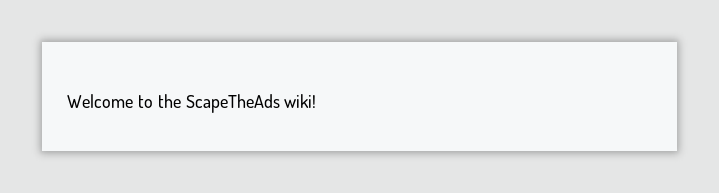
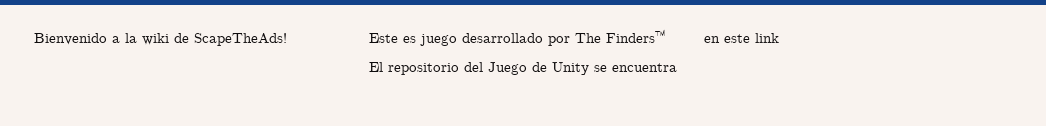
- Welcome to the ScapeTheAds wiki!
+ Bienvenido a la wiki de ScapeTheAds!
+ Este es juego desarrollado por The Finders™
+ El repositorio del Juego de Unity se encuentra en este link

